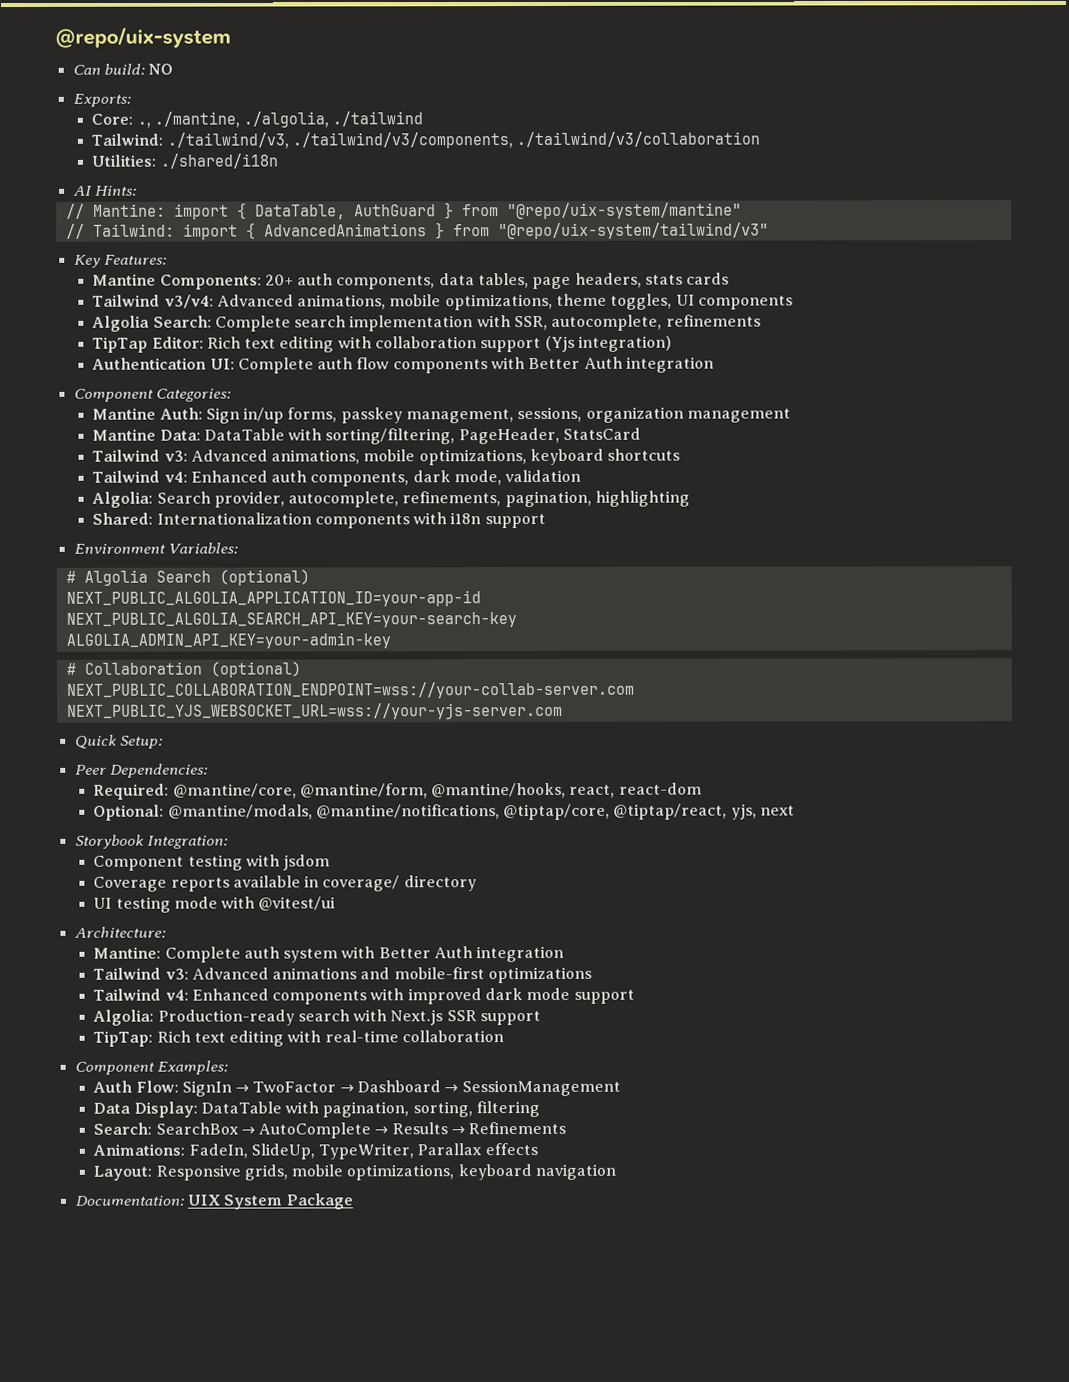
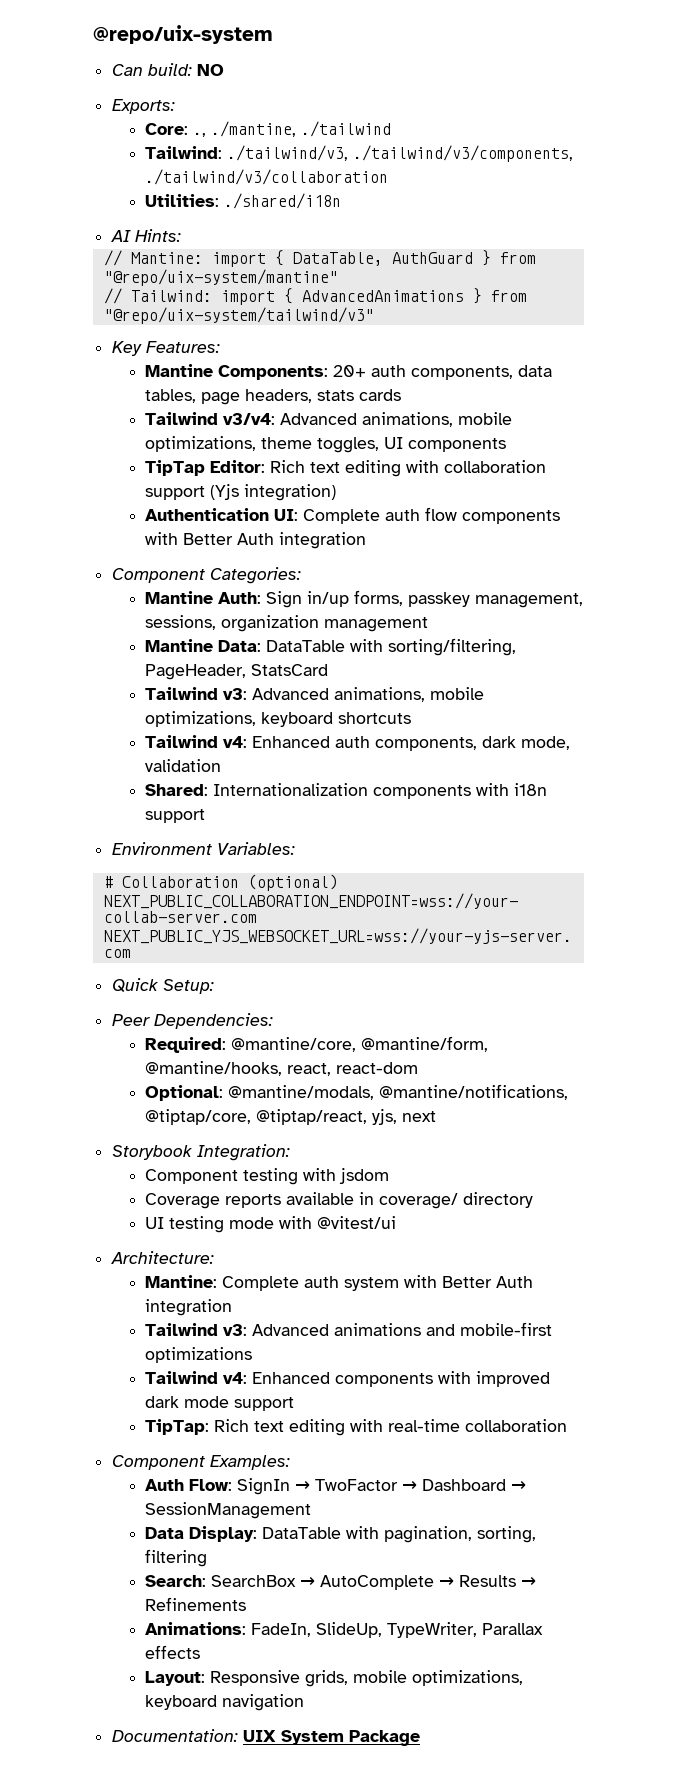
- Core: ., ./mantine, ./algolia, ./tailwind
+ Core: ., ./mantine, ./tailwind
- Algolia Search: Complete search implementation with SSR, autocomplete, refinements
- Algolia: Search provider, autocomplete, refinements, pagination, highlighting
- # Algolia Search (optional)
- NEXT_PUBLIC_ALGOLIA_APPLICATION_ID=your-app-id
- NEXT_PUBLIC_ALGOLIA_SEARCH_API_KEY=your-search-key
- ALGOLIA_ADMIN_API_KEY=your-admin-key
- Algolia: Production-ready search with Next.js SSR support

